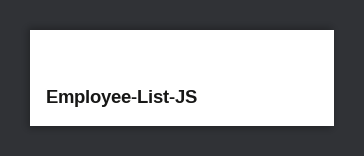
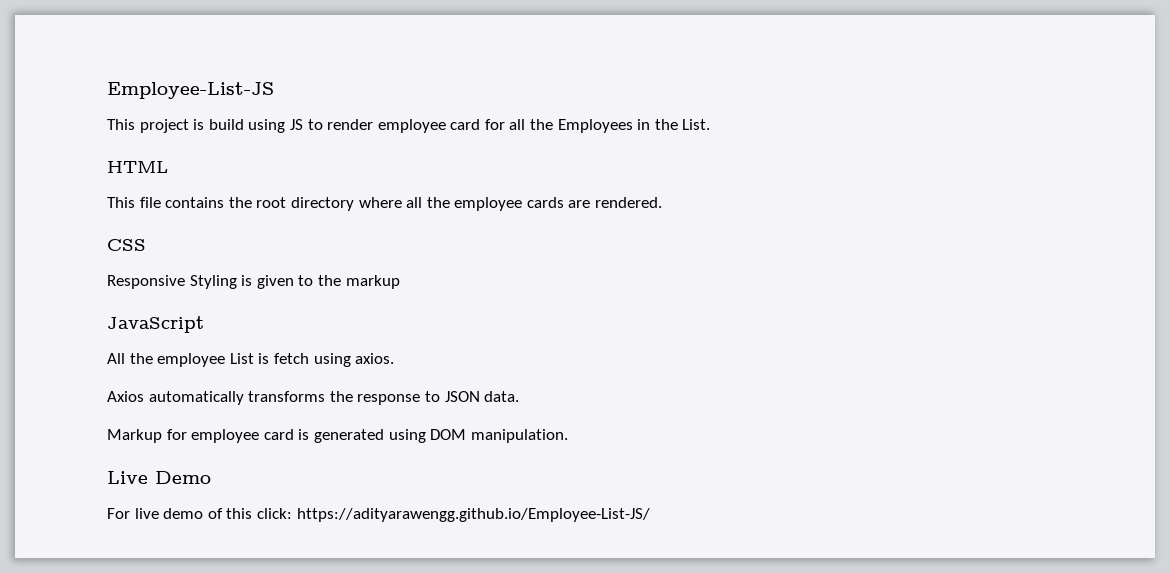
+ This project is build using JS to render employee card for all the Employees in the List.
+ HTML
+ This file contains the root directory where all the employee cards are rendered.
+ CSS
+ Responsive Styling is given to the markup
+ JavaScript
+ All the employee List is fetch using axios.
+ Axios automatically transforms the response to JSON data.
+ Markup for employee card is generated using DOM manipulation.
+ Live Demo
+ For live demo of this click: https://adityarawengg.github.io/Employee-List-JS/

